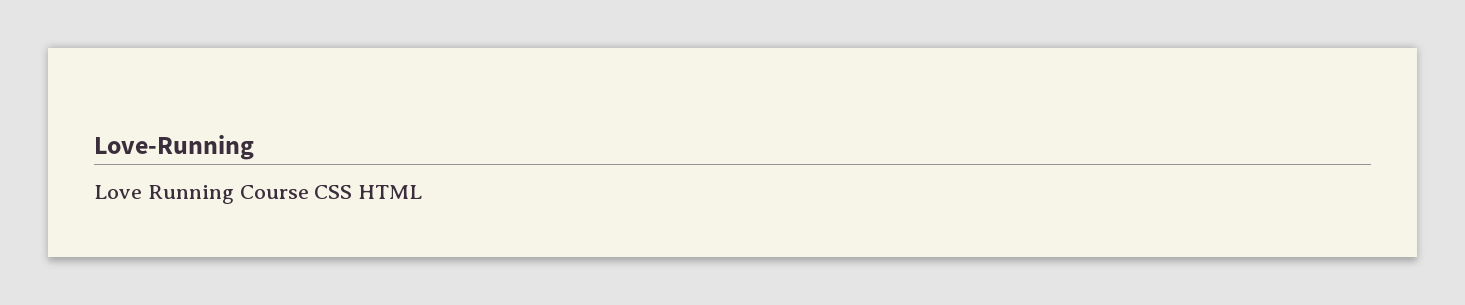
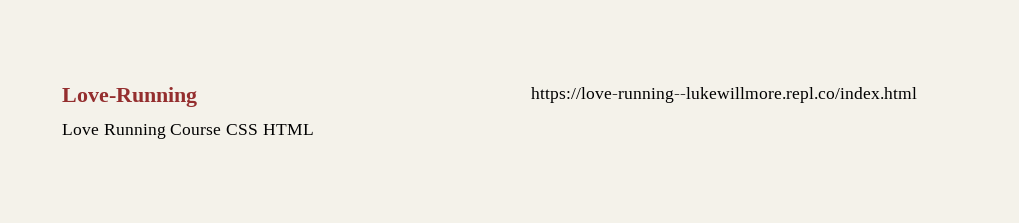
- Love Running Course CSS HTML
+ Love Running Course CSS HTML https://love-running--lukewillmore.repl.co/index.html

